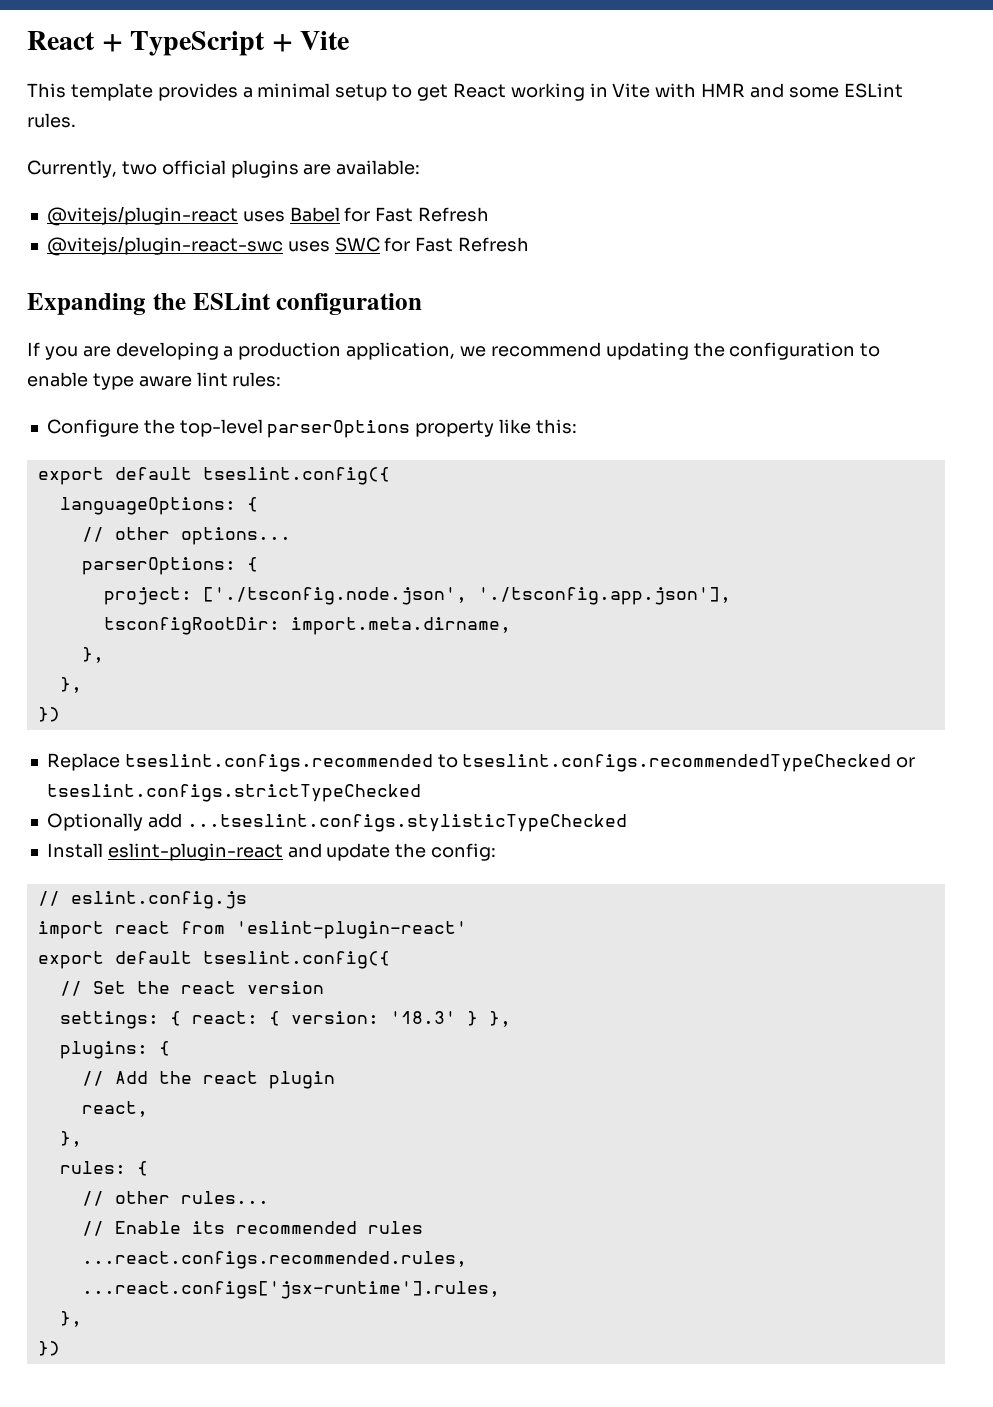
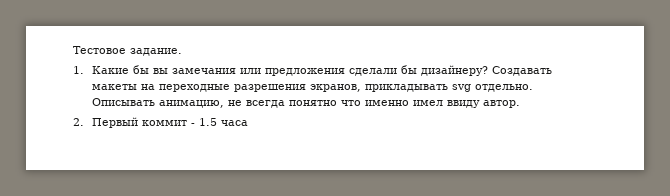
- React + TypeScript + Vite
- This template provides a minimal setup to get React working in Vite with HMR and some ESLint rules.
- Currently, two official plugins are available:
- @vitejs/plugin-react uses Babel for Fast Refresh
- @vitejs/plugin-react-swc uses SWC for Fast Refresh
- Expanding the ESLint configuration
- If you are developing a production application, we recommend updating the configuration to enable type aware lint rules:
- Configure the top-level parserOptions property like this:
- export default tseslint.config({
- languageOptions: {
- // other options...
- parserOptions: {
- project: ['./tsconfig.node.json', './tsconfig.app.json'],
- tsconfigRootDir: import.meta.dirname,
- },
- },
- })
- Replace tseslint.configs.recommended to tseslint.configs.recommendedTypeChecked or tseslint.configs.strictTypeChecked
- Optionally add ...tseslint.configs.stylisticTypeChecked
- Install eslint-plugin-react and update the config:
- // eslint.config.js
- import react from 'eslint-plugin-react'
- export default tseslint.config({
- // Set the react version
- settings: { react: { version: '18.3' } },
- plugins: {
- // Add the react plugin
- react,
- },
- rules: {
- // other rules...
- // Enable its recommended rules
- ...react.configs.recommended.rules,
- ...react.configs['jsx-runtime'].rules,
- },
- })
+ Тестовое задание.
+ 1. Какие бы вы замечания или предложения сделали бы дизайнеру? Создавать макеты на переходные разрешения экранов, прикладывать svg отдельно. Описывать анимацию, не всегда понятно что именно имел ввиду автор.
+ 2. Первый коммит - 1.5 часа

